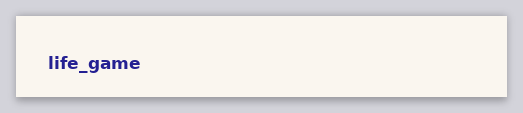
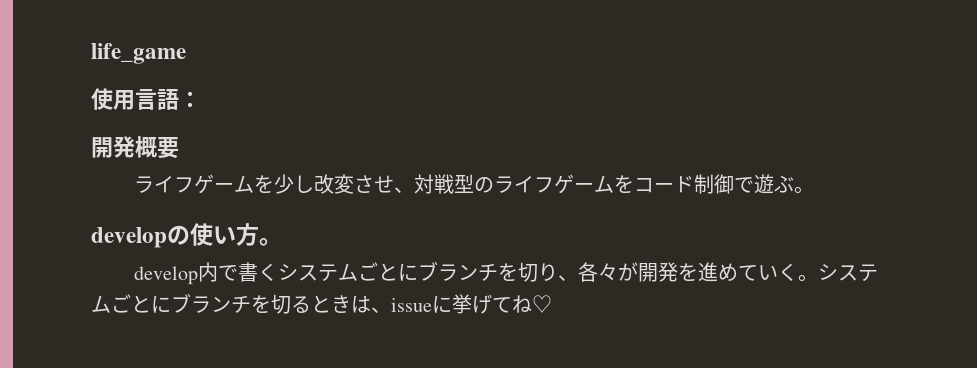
+ 使用言語：
+ 開発概要
+ ライフゲームを少し改変させ、対戦型のライフゲームをコード制御で遊ぶ。
+ developの使い方。
+ develop内で書くシステムごとにブランチを切り、各々が開発を進めていく。システムごとにブランチを切るときは、issueに挙げてね♡

